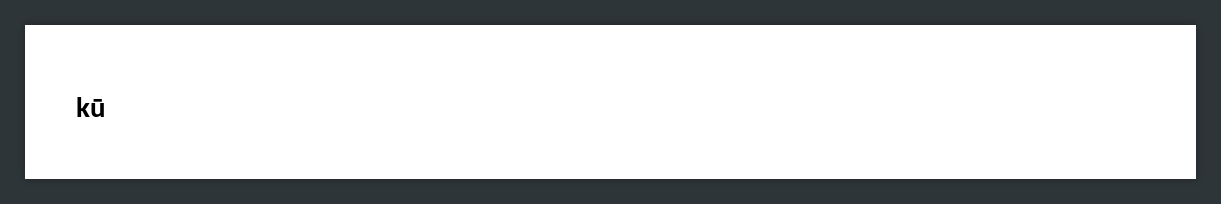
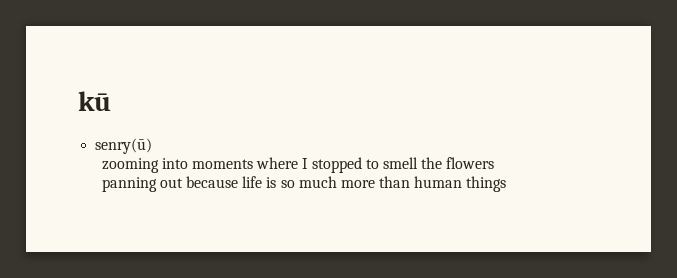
+ senry(ū)
+ zooming into moments where I stopped to smell the flowers
+ panning out because life is so much more than human things

